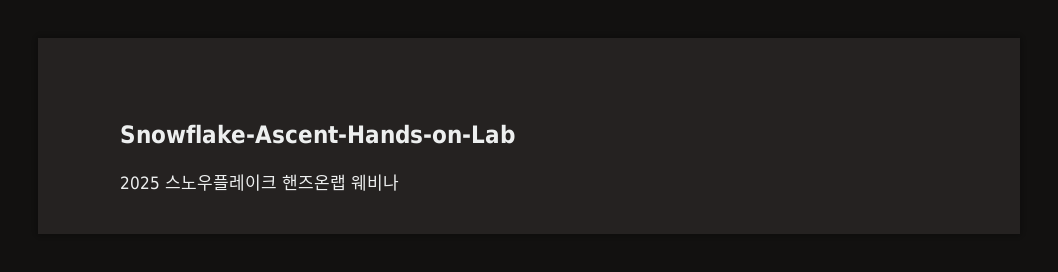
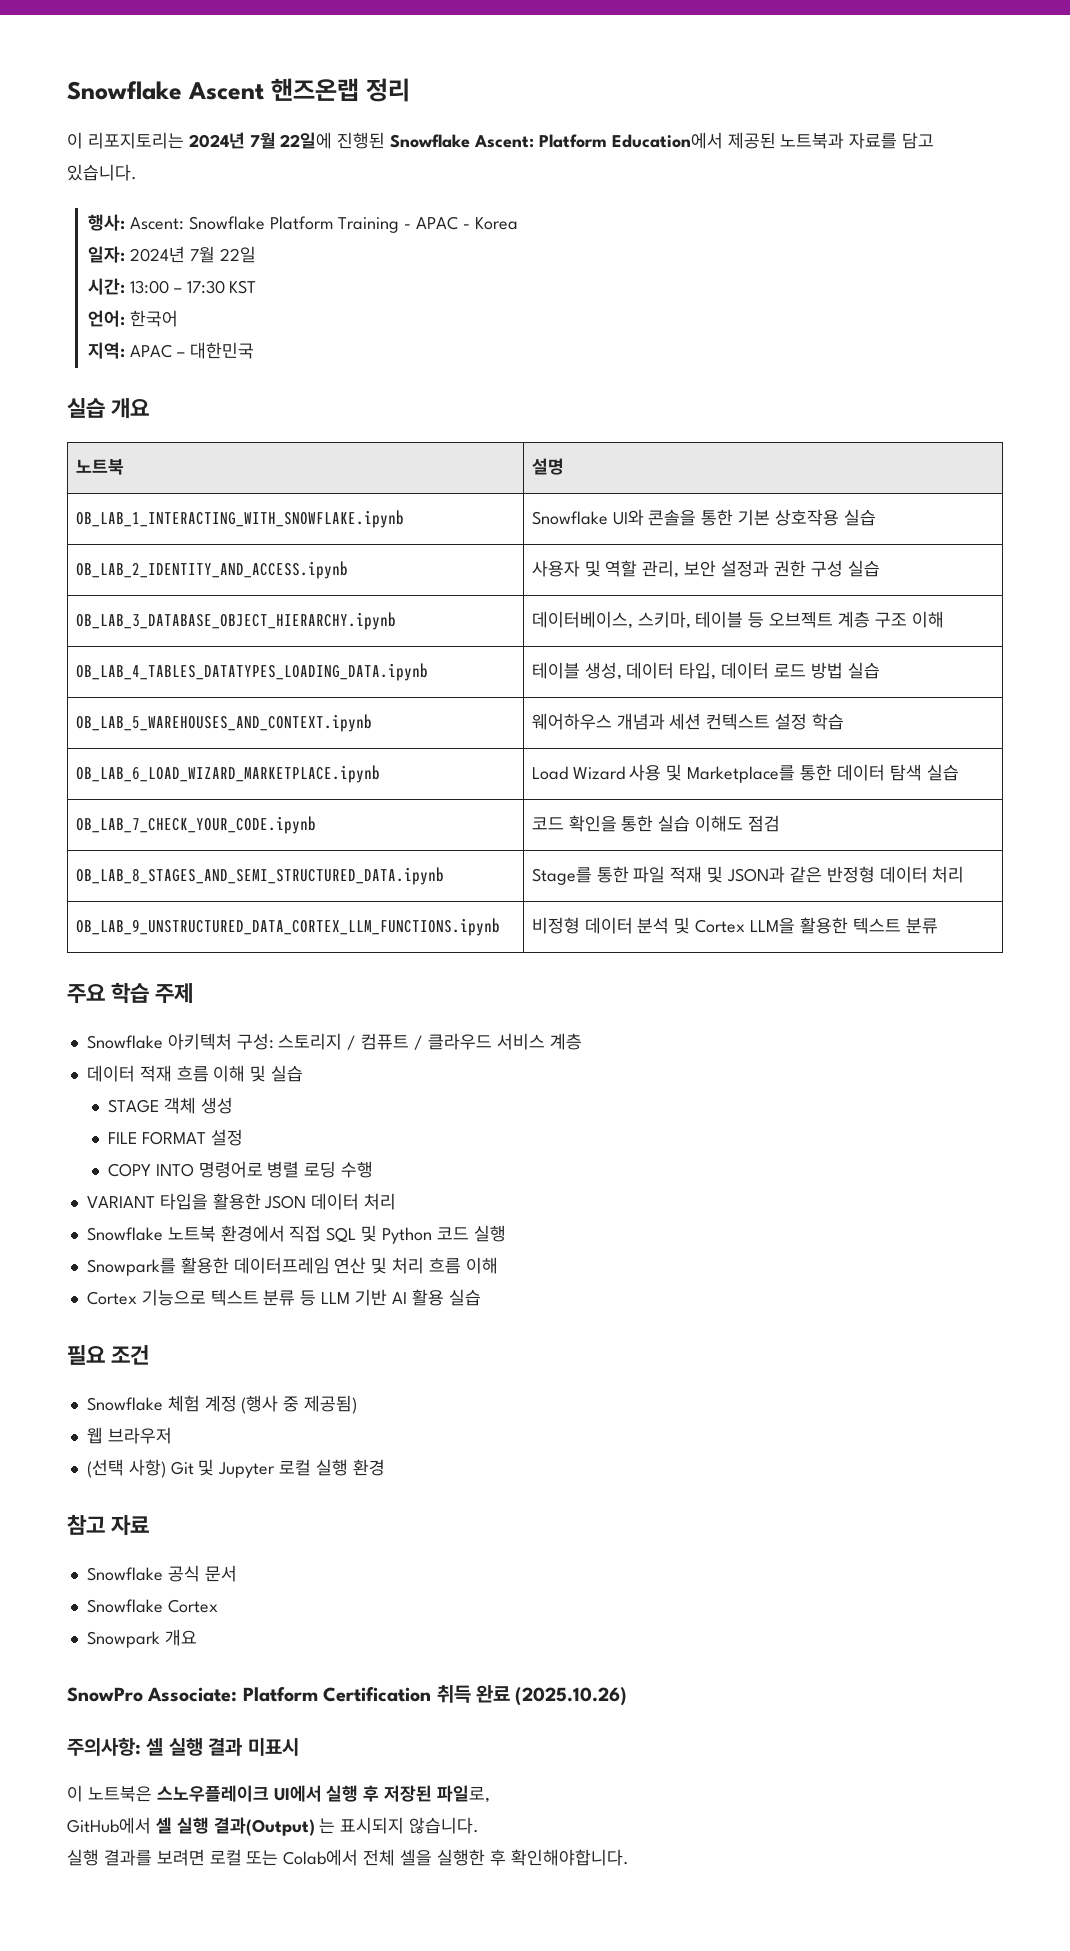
- Snowflake-Ascent-Hands-on-Lab
- 2025 스노우플레이크 핸즈온랩 웨비나
+ Snowflake Ascent 핸즈온랩 정리
+ 이 리포지토리는 2024년 7월 22일에 진행된 Snowflake Ascent: Platform Education에서 제공된 노트북과 자료를 담고 있습니다.
+ 행사: Ascent: Snowflake Platform Training - APAC - Korea
+ 일자: 2024년 7월 22일
+ 시간: 13:00 – 17:30 KST
+ 언어: 한국어
+ 지역: APAC – 대한민국
+ 실습 개요
+ 노트북 | 설명
+ OB_LAB_1_INTERACTING_WITH_SNOWFLAKE.ipynb | Snowflake UI와 콘솔을 통한 기본 상호작용 실습
+ OB_LAB_2_IDENTITY_AND_ACCESS.ipynb | 사용자 및 역할 관리, 보안 설정과 권한 구성 실습
+ OB_LAB_3_DATABASE_OBJECT_HIERARCHY.ipynb | 데이터베이스, 스키마, 테이블 등 오브젝트 계층 구조 이해
+ OB_LAB_4_TABLES_DATATYPES_LOADING_DATA.ipynb | 테이블 생성, 데이터 타입, 데이터 로드 방법 실습
+ OB_LAB_5_WAREHOUSES_AND_CONTEXT.ipynb | 웨어하우스 개념과 세션 컨텍스트 설정 학습
+ OB_LAB_6_LOAD_WIZARD_MARKETPLACE.ipynb | Load Wizard 사용 및 Marketplace를 통한 데이터 탐색 실습
+ OB_LAB_7_CHECK_YOUR_CODE.ipynb | 코드 확인을 통한 실습 이해도 점검
+ OB_LAB_8_STAGES_AND_SEMI_STRUCTURED_DATA.ipynb | Stage를 통한 파일 적재 및 JSON과 같은 반정형 데이터 처리
+ OB_LAB_9_UNSTRUCTURED_DATA_CORTEX_LLM_FUNCTIONS.ipynb | 비정형 데이터 분석 및 Cortex LLM을 활용한 텍스트 분류
+ 주요 학습 주제
+ Snowflake 아키텍처 구성: 스토리지 / 컴퓨트 / 클라우드 서비스 계층
+ 데이터 적재 흐름 이해 및 실습
+ STAGE 객체 생성
+ FILE FORMAT 설정
+ COPY INTO 명령어로 병렬 로딩 수행
+ VARIANT 타입을 활용한 JSON 데이터 처리
+ Snowflake 노트북 환경에서 직접 SQL 및 Python 코드 실행
+ Snowpark를 활용한 데이터프레임 연산 및 처리 흐름 이해
+ Cortex 기능으로 텍스트 분류 등 LLM 기반 AI 활용 실습
+ 필요 조건
+ Snowflake 체험 계정 (행사 중 제공됨)
+ 웹 브라우저
+ (선택 사항) Git 및 Jupyter 로컬 실행 환경
+ 참고 자료
+ Snowflake 공식 문서
+ Snowflake Cortex
+ Snowpark 개요
+ SnowPro Associate: Platform Certification 취득 완료 (2025.10.26)
+ 주의사항: 셀 실행 결과 미표시
+ 이 노트북은 스노우플레이크 UI에서 실행 후 저장된 파일로,
+ GitHub에서 셀 실행 결과(Output) 는 표시되지 않습니다.
+ 실행 결과를 보려면 로컬 또는 Colab에서 전체 셀을 실행한 후 확인해야합니다.

